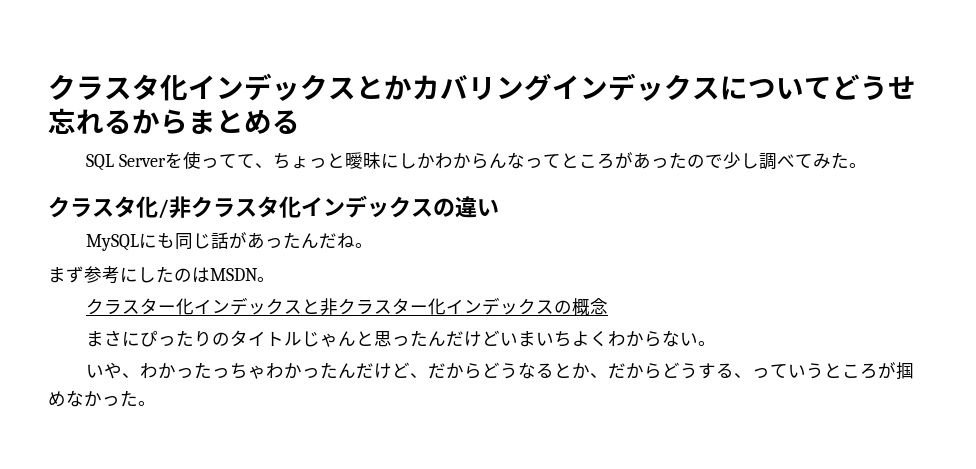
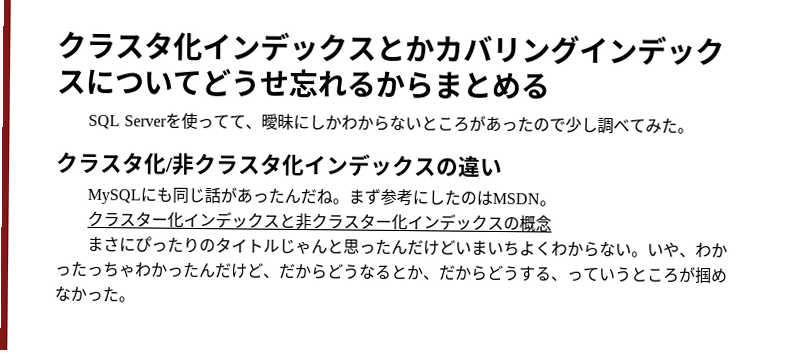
- SQL Serverを使ってて、ちょっと曖昧にしかわからんなってところがあったので少し調べてみた。
+ SQL Serverを使ってて、曖昧にしかわからないところがあったので少し調べてみた。
- MySQLにも同じ話があったんだね。
- まず参考にしたのはMSDN。
+ MySQLにも同じ話があったんだね。まず参考にしたのはMSDN。
- まさにぴったりのタイトルじゃんと思ったんだけどいまいちよくわからない。
- いや、わかったっちゃわかったんだけど、だからどうなるとか、だからどうする、っていうところが掴めなかった。
+ まさにぴったりのタイトルじゃんと思ったんだけどいまいちよくわからない。いや、わかったっちゃわかったんだけど、だからどうなるとか、だからどうする、っていうところが掴めなかった。

